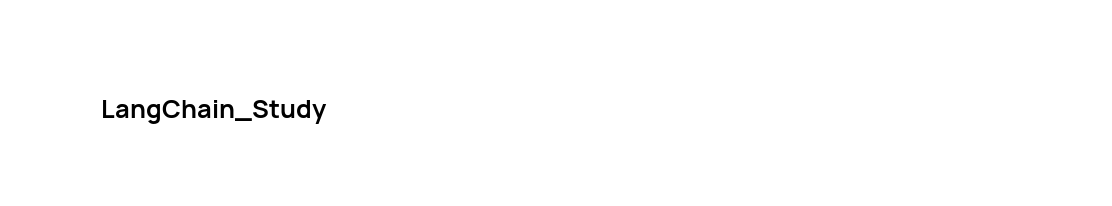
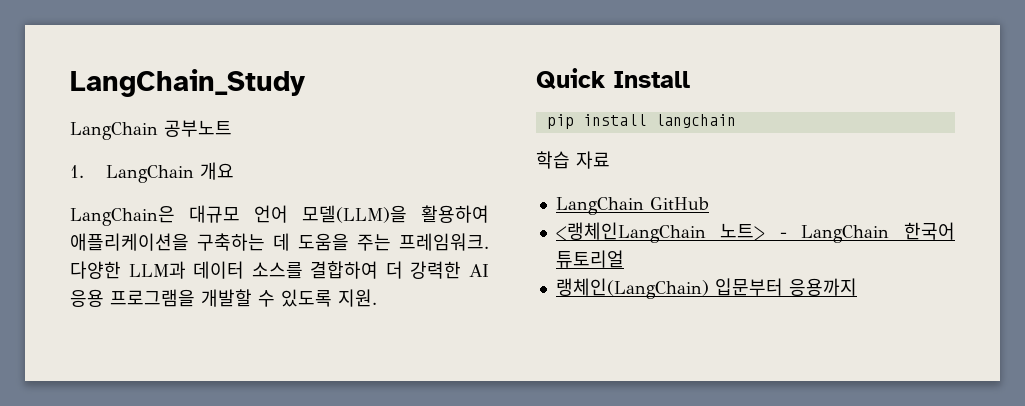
+ LangChain 공부노트
+ 1. LangChain 개요
+ LangChain은 대규모 언어 모델(LLM)을 활용하여 애플리케이션을 구축하는 데 도움을 주는 프레임워크. 다양한 LLM과 데이터 소스를 결합하여 더 강력한 AI 응용 프로그램을 개발할 수 있도록 지원.
+ Quick Install
+ pip install langchain
+ 학습 자료
+ LangChain GitHub
+ <랭체인LangChain 노트> - LangChain 한국어 튜토리얼
+ 랭체인(LangChain) 입문부터 응용까지

